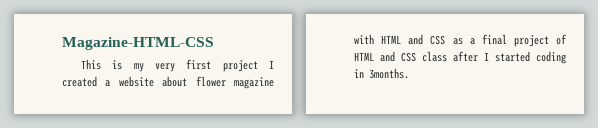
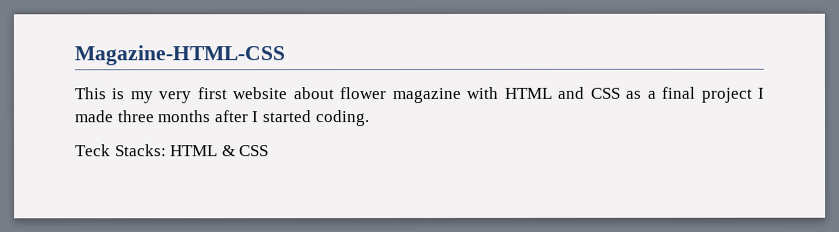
- This is my very first project I created a website about flower magazine with HTML and CSS as a final project of HTML and CSS class after I started coding in 3months.
+ This is my very first website about flower magazine with HTML and CSS as a final project I made three months after I started coding.
+ Teck Stacks: HTML & CSS

